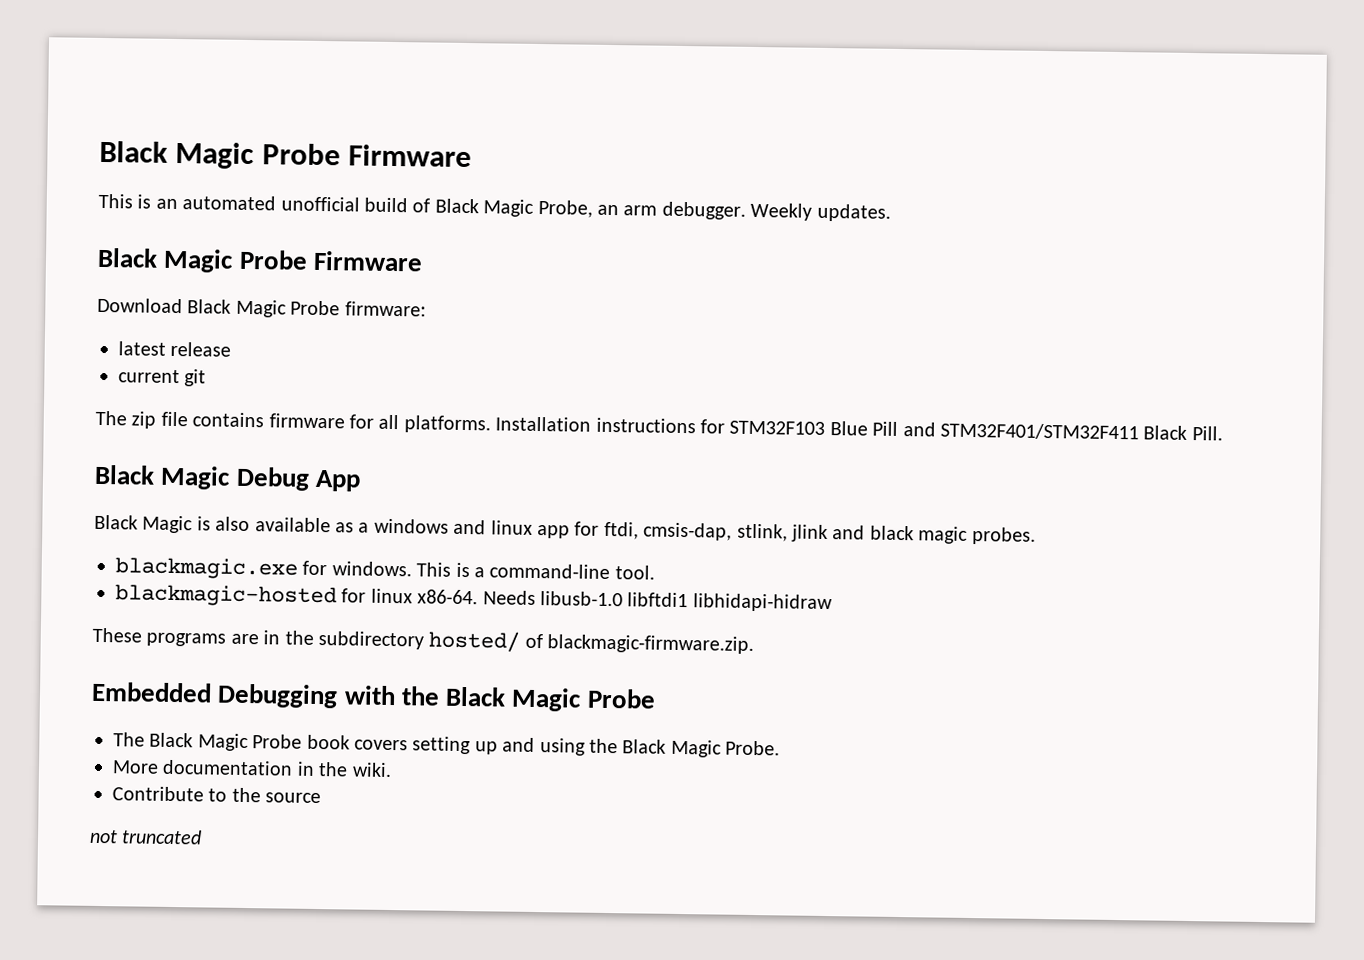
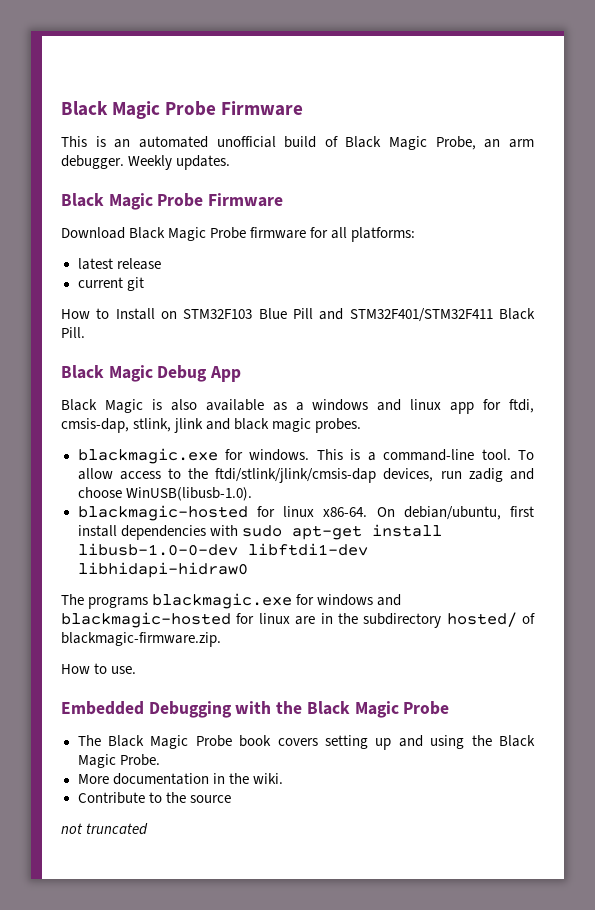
- Download Black Magic Probe firmware:
+ Download Black Magic Probe firmware for all platforms:
- The zip file contains firmware for all platforms. Installation instructions for STM32F103 Blue Pill and STM32F401/STM32F411 Black Pill.
+ How to Install on STM32F103 Blue Pill and STM32F401/STM32F411 Black Pill.
- This is a command-line tool.
- blackmagic-hosted for linux x86-64. Needs libusb-1.0 libftdi1 libhidapi-hidraw
- These programs are in the subdirectory hosted/ of blackmagic-firmware.zip.
+ This is a command-line tool. To allow access to the ftdi/stlink/jlink/cmsis-dap devices, run zadig and choose WinUSB(libusb-1.0).
+ blackmagic-hosted for linux x86-64. On debian/ubuntu, first install dependencies with sudo apt-get install libusb-1.0-0-dev libftdi1-dev libhidapi-hidraw0
+ The programs blackmagic.exe for windows and blackmagic-hosted for linux are in the subdirectory hosted/ of blackmagic-firmware.zip.
+ How to use.

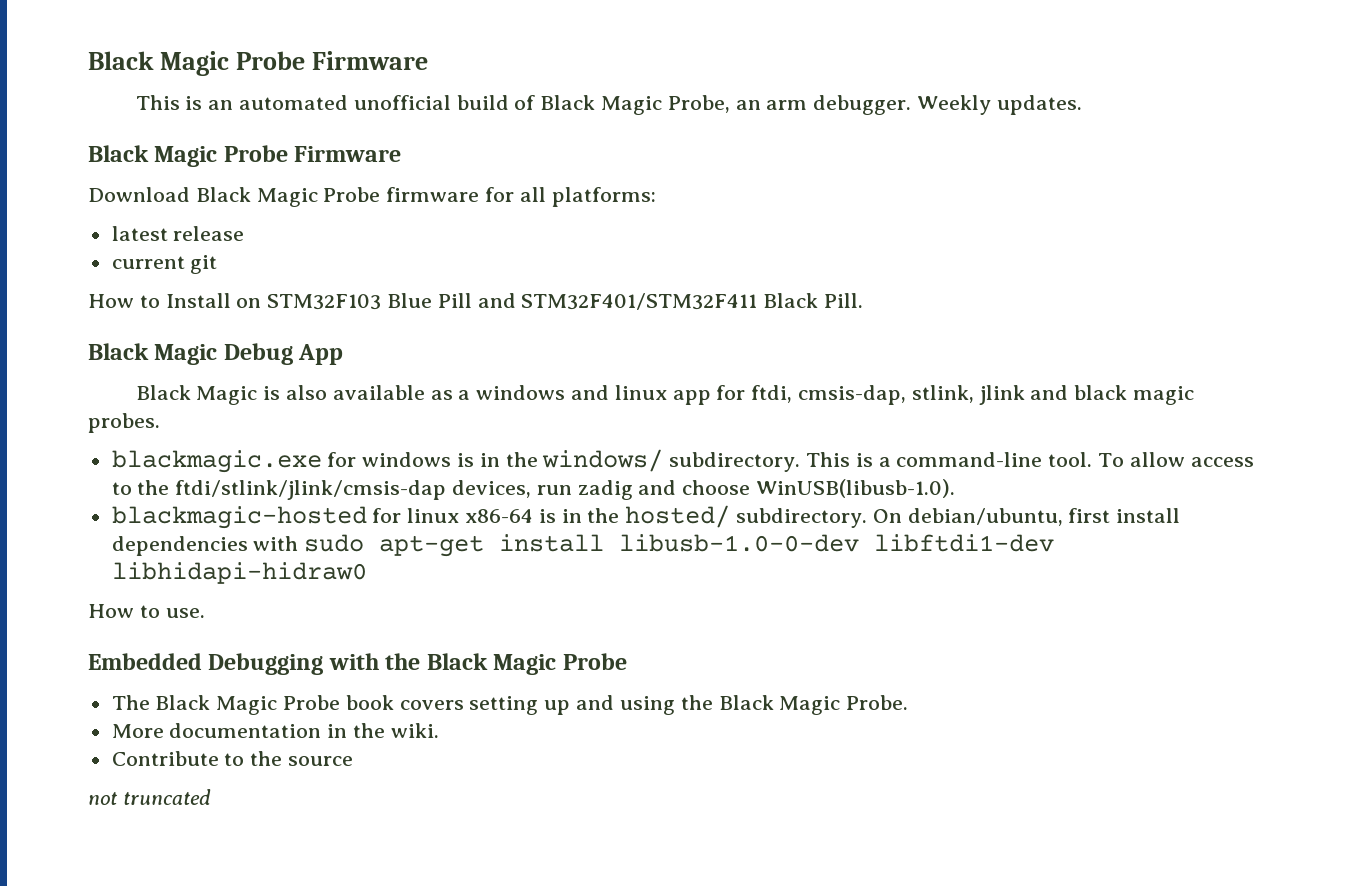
- blackmagic.exe for windows.
+ blackmagic.exe for windows is in the windows/ subdirectory.
- blackmagic-hosted for linux x86-64.
+ blackmagic-hosted for linux x86-64 is in the hosted/ subdirectory.
- The programs blackmagic.exe for windows and blackmagic-hosted for linux are in the subdirectory hosted/ of blackmagic-firmware.zip.

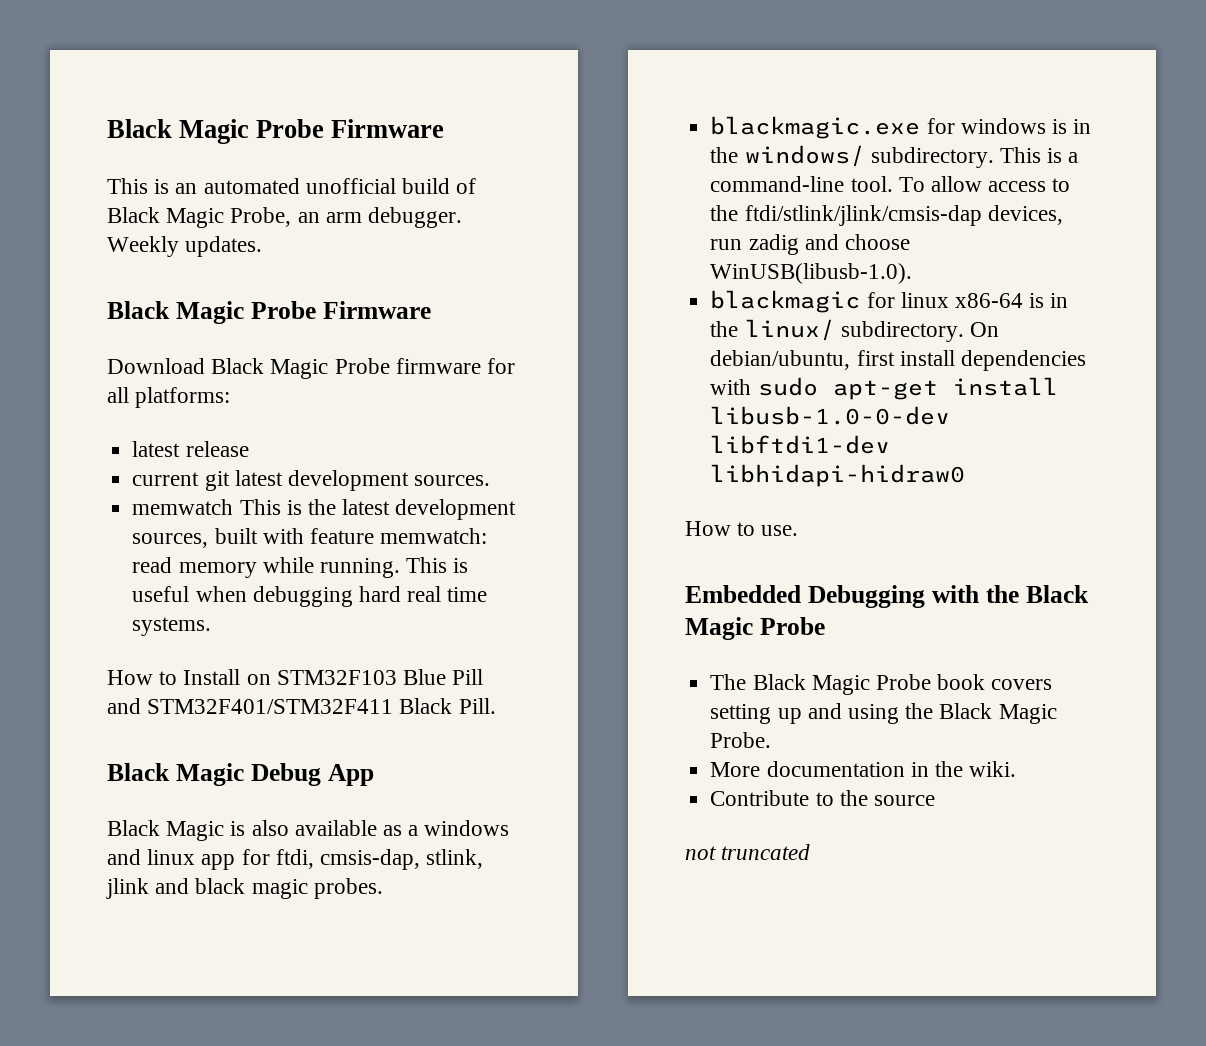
- current git
+ current git latest development sources.
+ memwatch This is the latest development sources, built with feature memwatch: read memory while running. This is useful when debugging hard real time systems.
- blackmagic-hosted for linux x86-64 is in the hosted/ subdirectory.
+ blackmagic for linux x86-64 is in the linux/ subdirectory.

